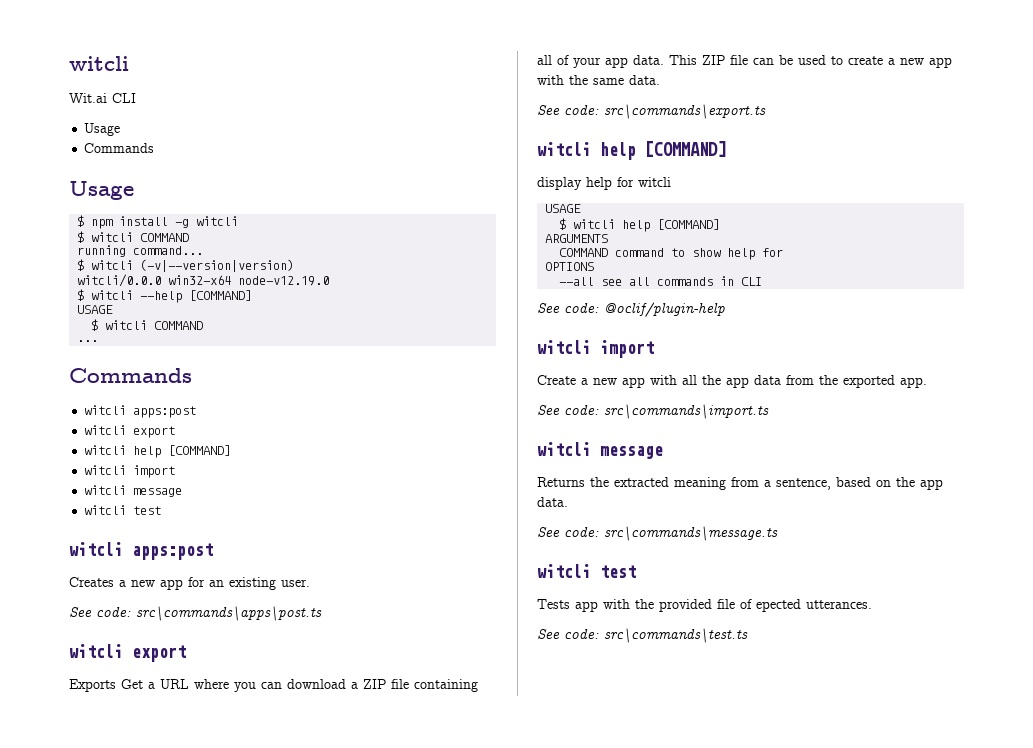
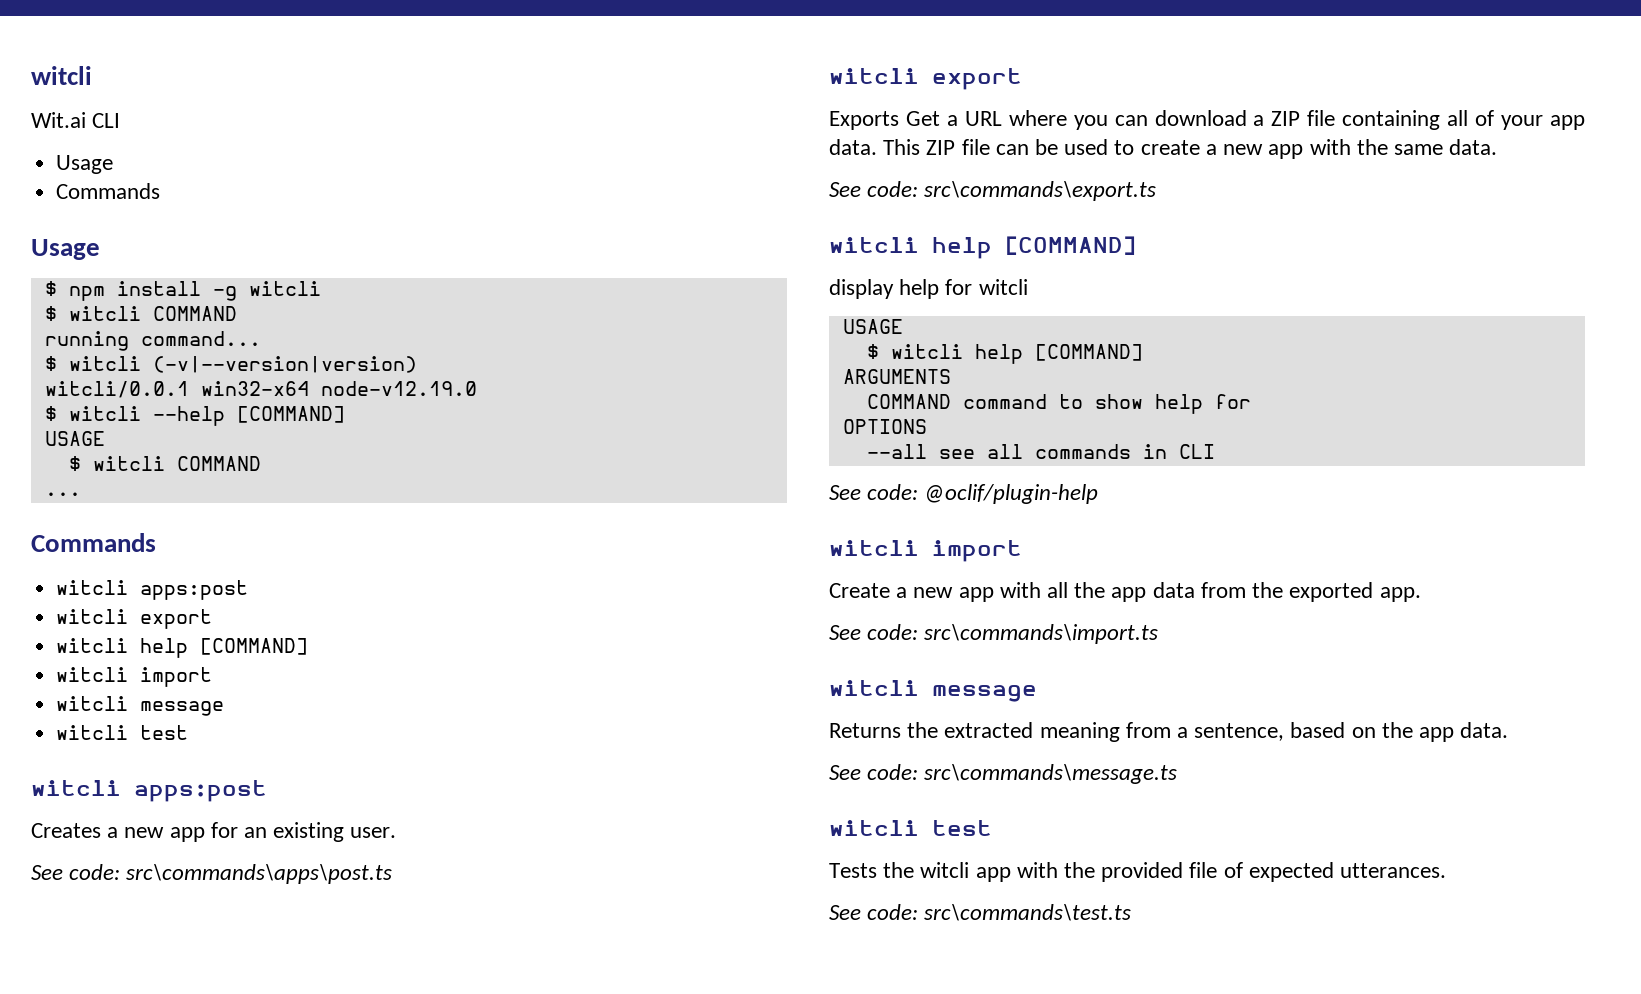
- witcli/0.0.0 win32-x64 node-v12.19.0
+ witcli/0.0.1 win32-x64 node-v12.19.0
- Tests app with the provided file of epected utterances.
+ Tests the witcli app with the provided file of expected utterances.

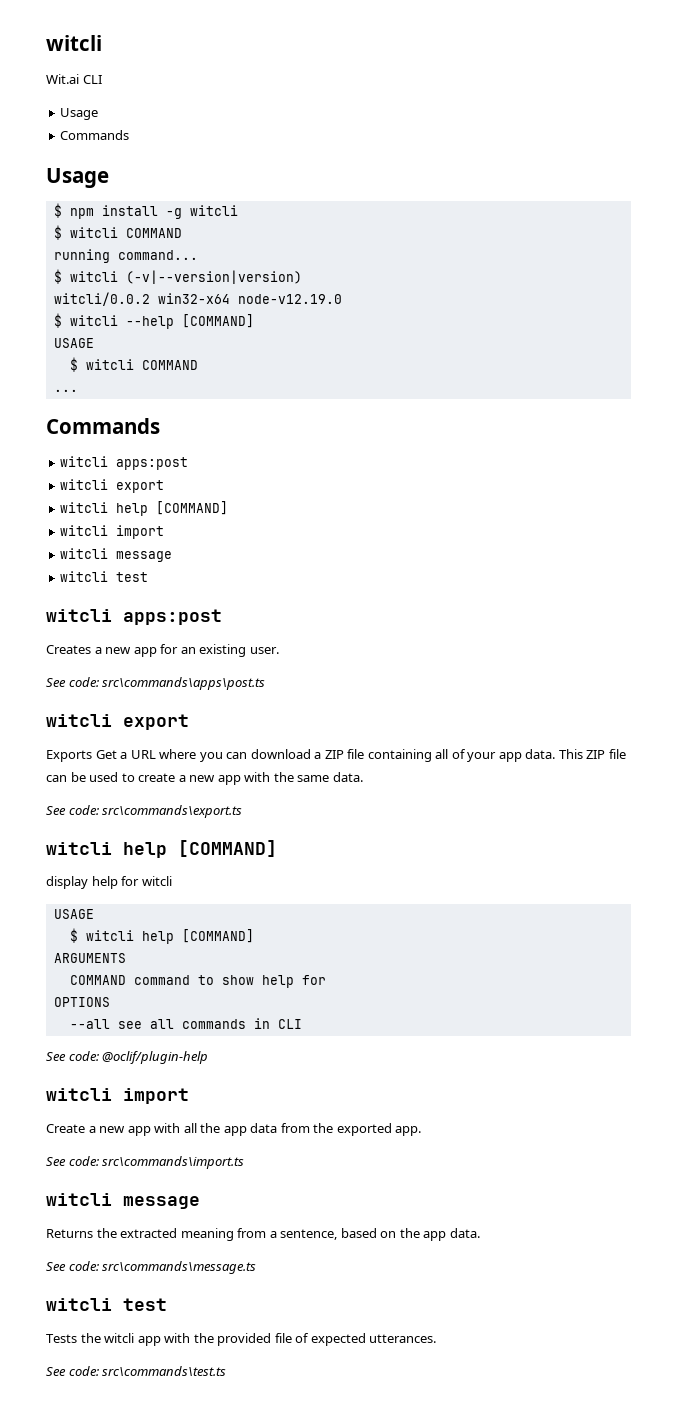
- witcli/0.0.1 win32-x64 node-v12.19.0
+ witcli/0.0.2 win32-x64 node-v12.19.0

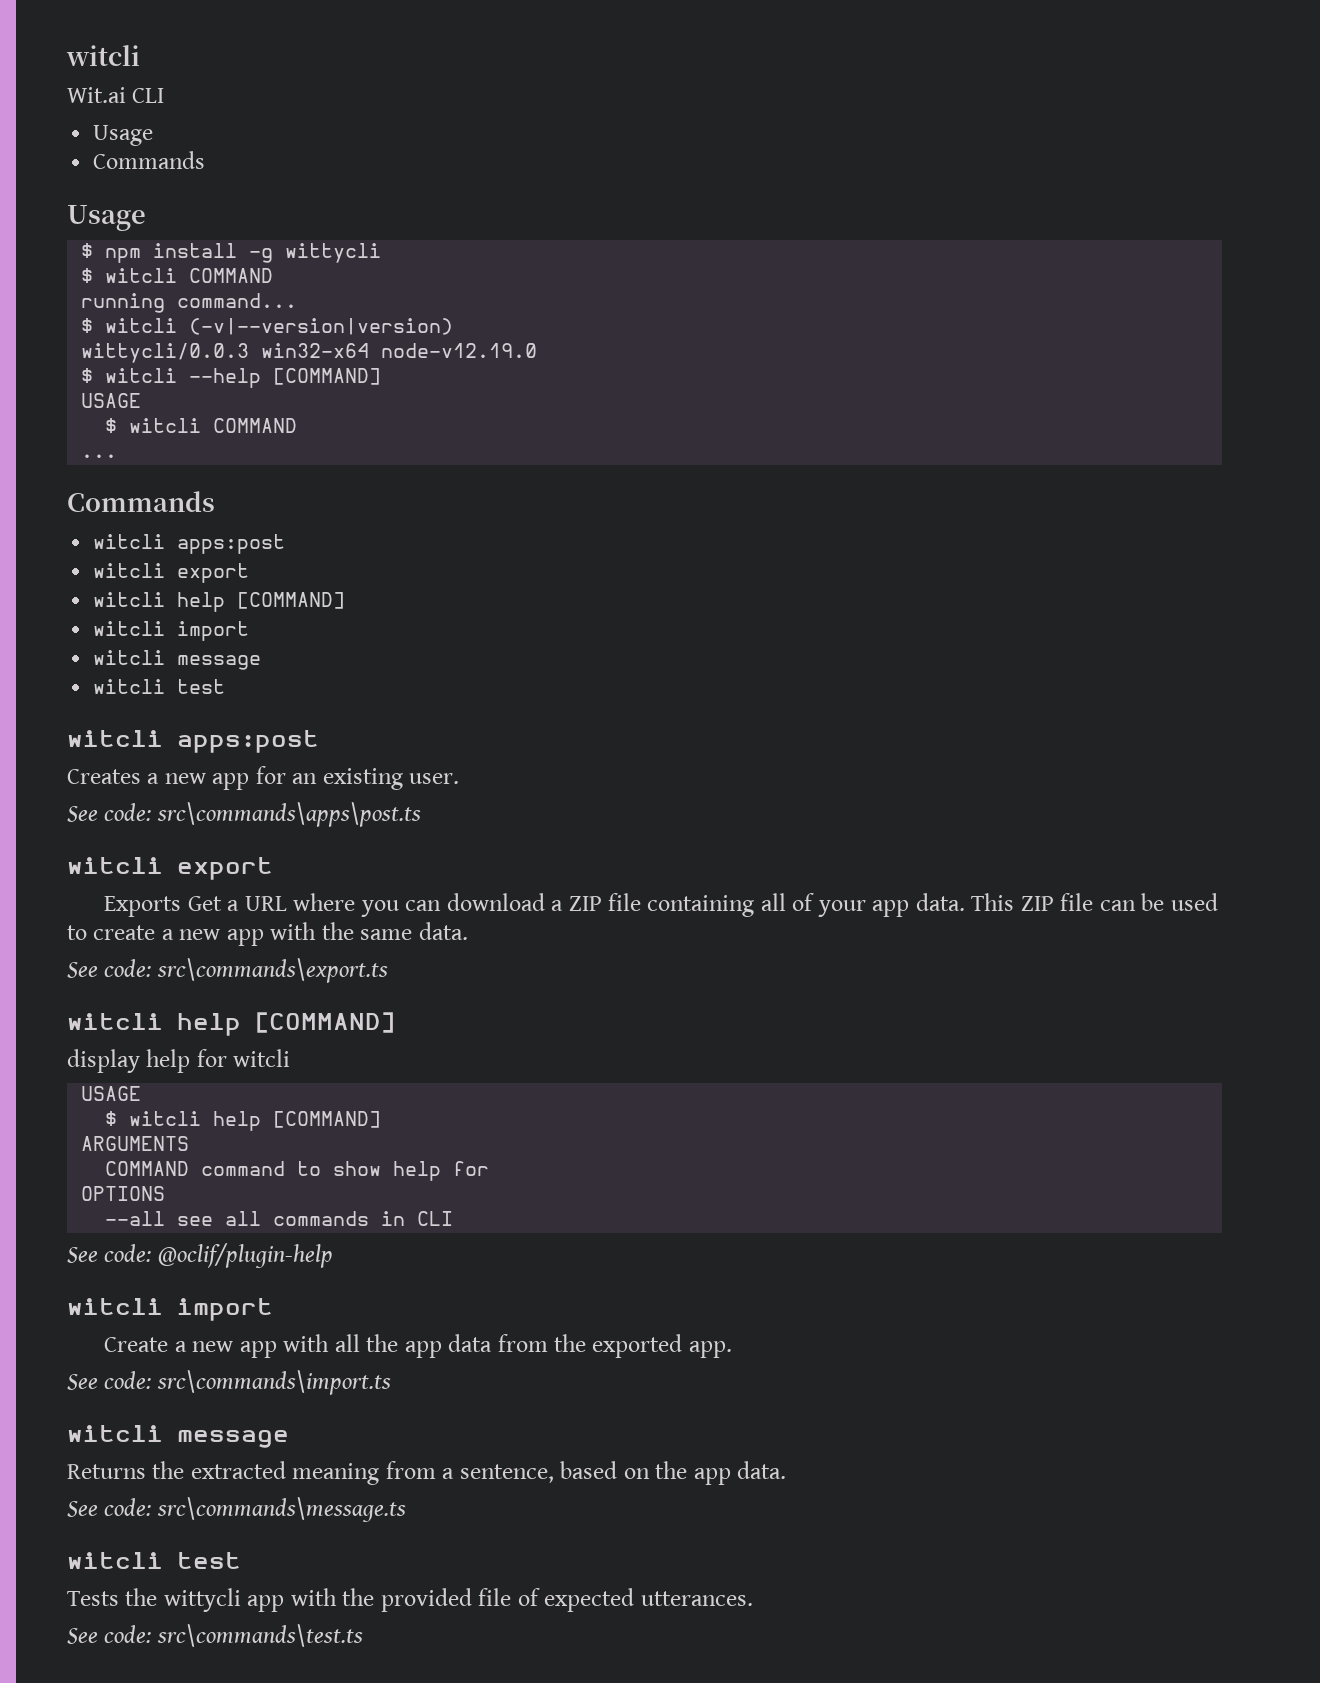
- $ npm install -g witcli
+ $ npm install -g wittycli
- witcli/0.0.2 win32-x64 node-v12.19.0
+ wittycli/0.0.3 win32-x64 node-v12.19.0
- Tests the witcli app with the provided file of expected utterances.
+ Tests the wittycli app with the provided file of expected utterances.

